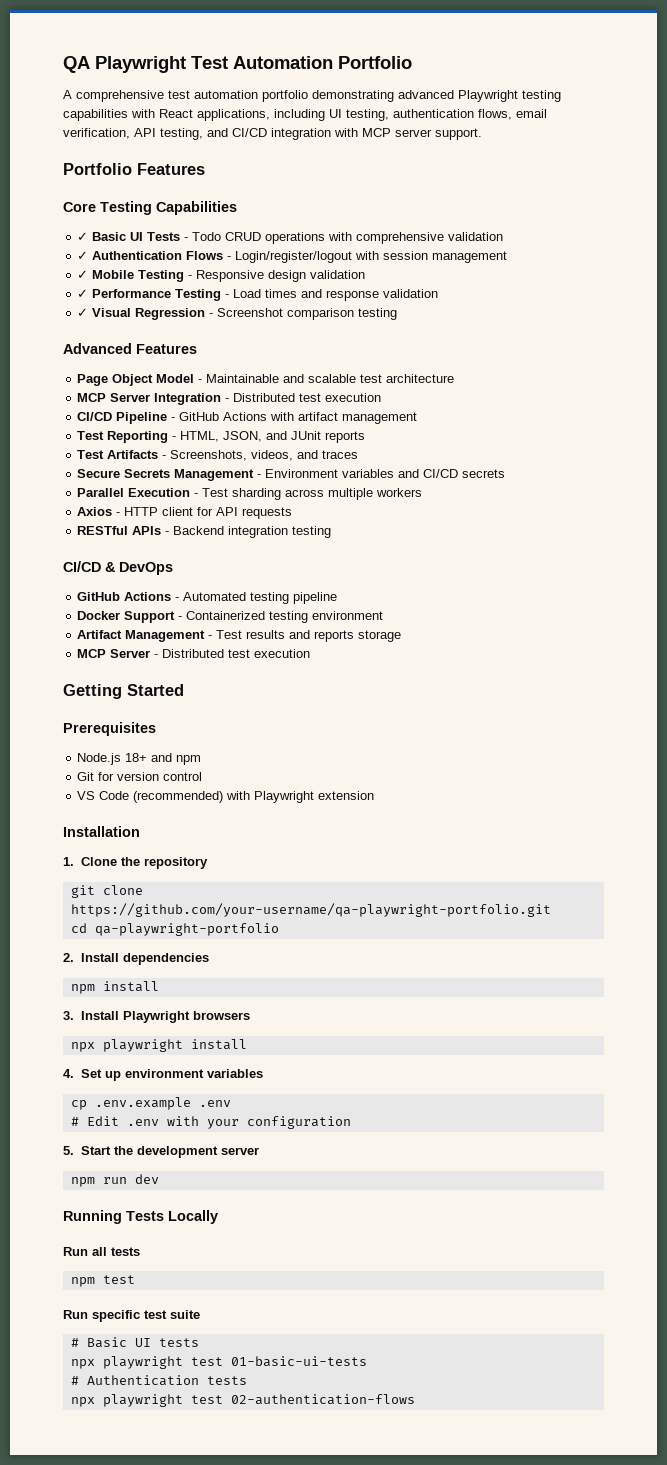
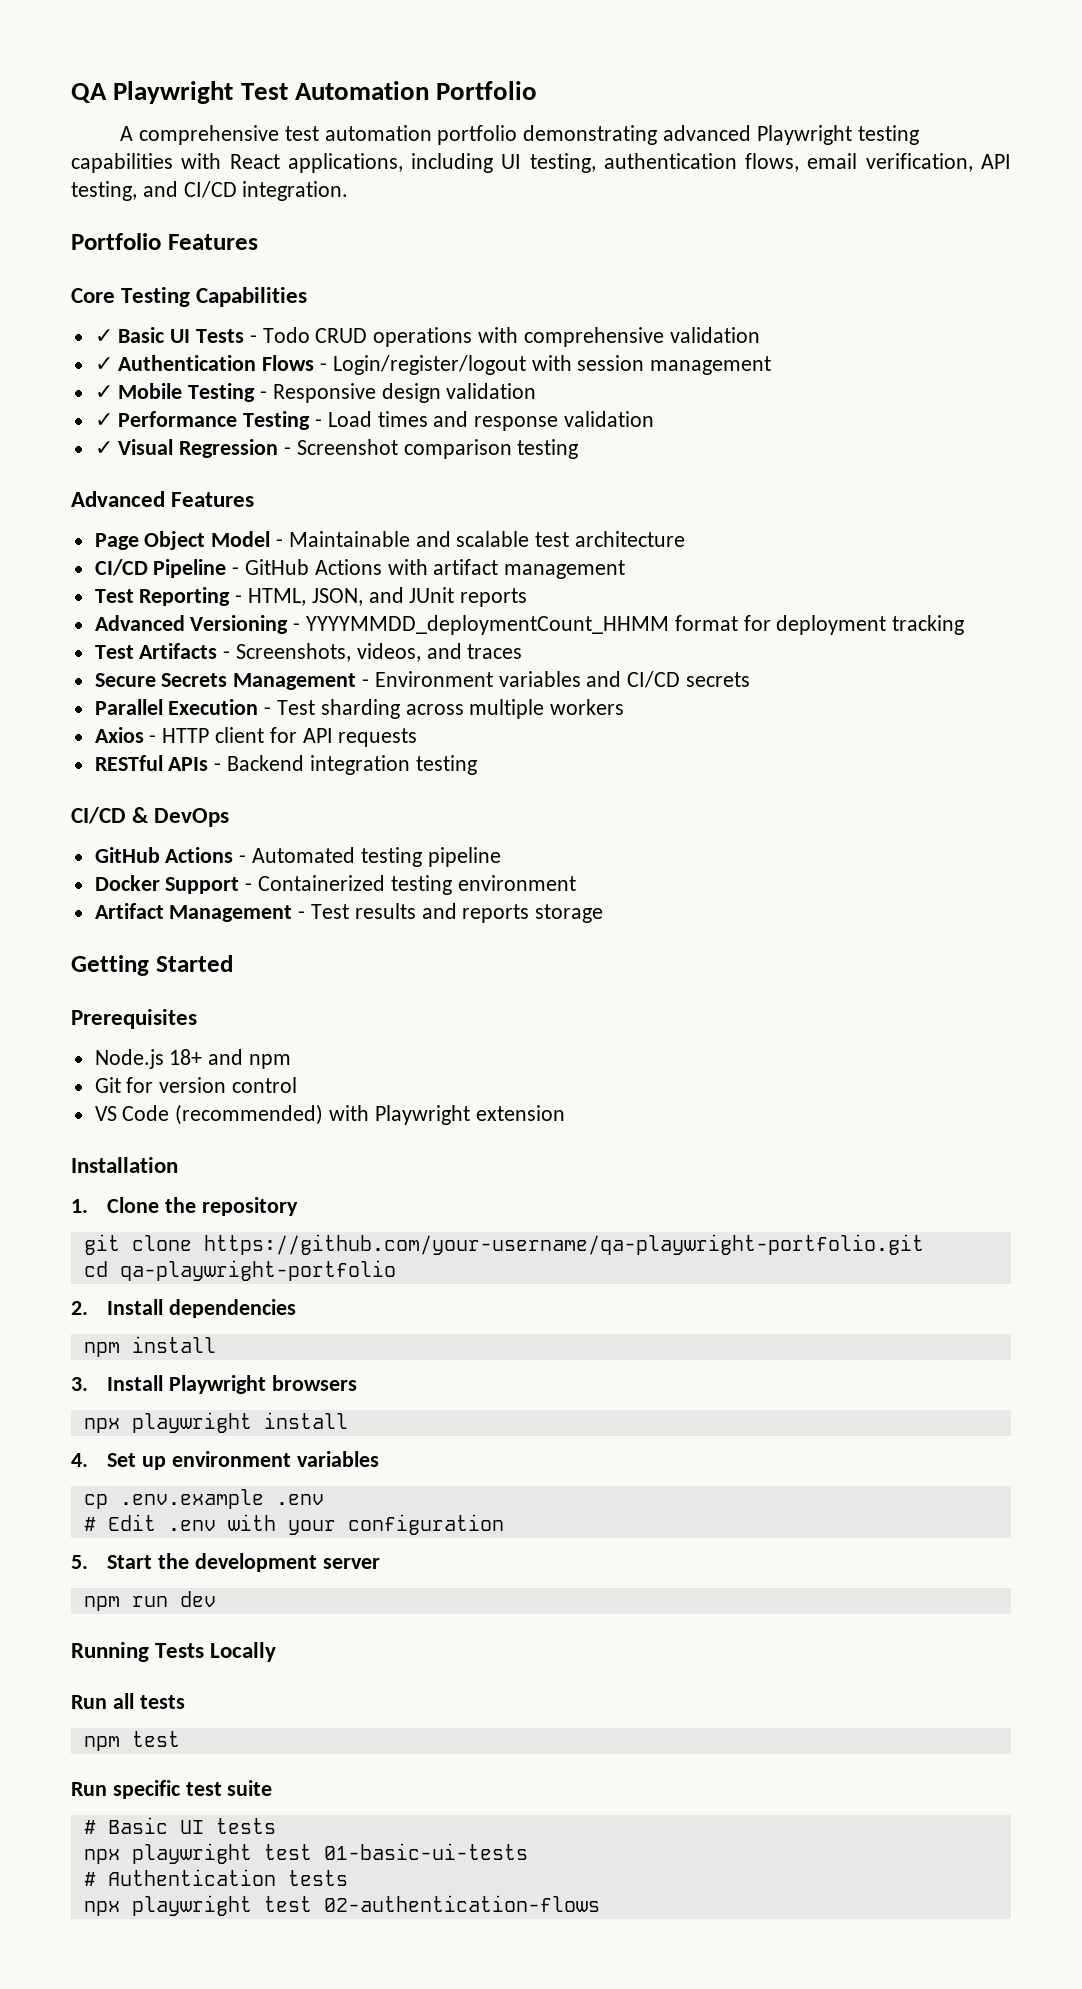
- A comprehensive test automation portfolio demonstrating advanced Playwright testing capabilities with React applications, including UI testing, authentication flows, email verification, API testing, and CI/CD integration with MCP server support.
+ A comprehensive test automation portfolio demonstrating advanced Playwright testing capabilities with React applications, including UI testing, authentication flows, email verification, API testing, and CI/CD integration.
- MCP Server Integration - Distributed test execution
+ Advanced Versioning - YYYYMMDD_deploymentCount_HHMM format for deployment tracking
- MCP Server - Distributed test execution

